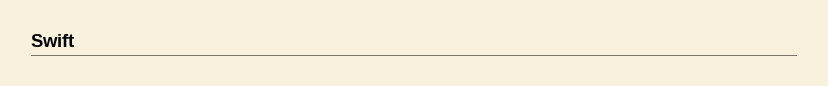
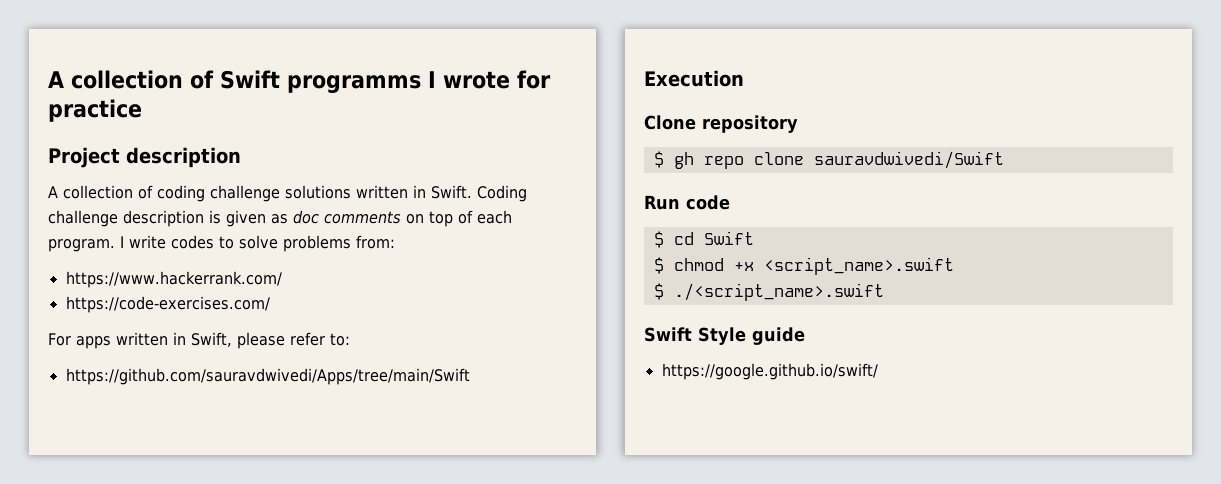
- Swift
+ A collection of Swift programms I wrote for practice
+ Project description
+ A collection of coding challenge solutions written in Swift. Coding challenge description is given as doc comments on top of each program. I write codes to solve problems from:
+ https://www.hackerrank.com/
+ https://code-exercises.com/
+ For apps written in Swift, please refer to:
+ https://github.com/sauravdwivedi/Apps/tree/main/Swift
+ Execution
+ Clone repository
+ $ gh repo clone sauravdwivedi/Swift
+ Run code
+ $ cd Swift
+ $ chmod +x <script_name>.swift
+ $ ./<script_name>.swift
+ Swift Style guide
+ https://google.github.io/swift/

